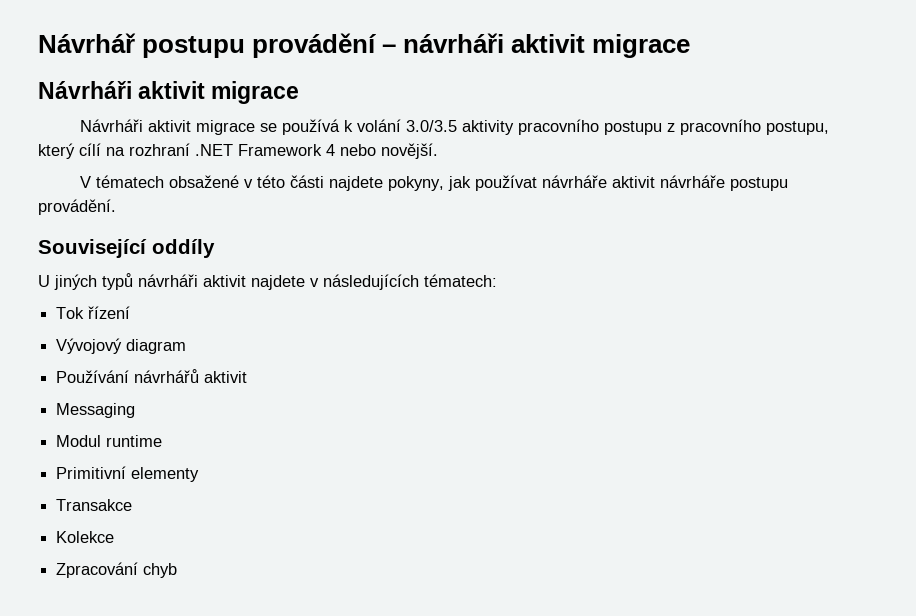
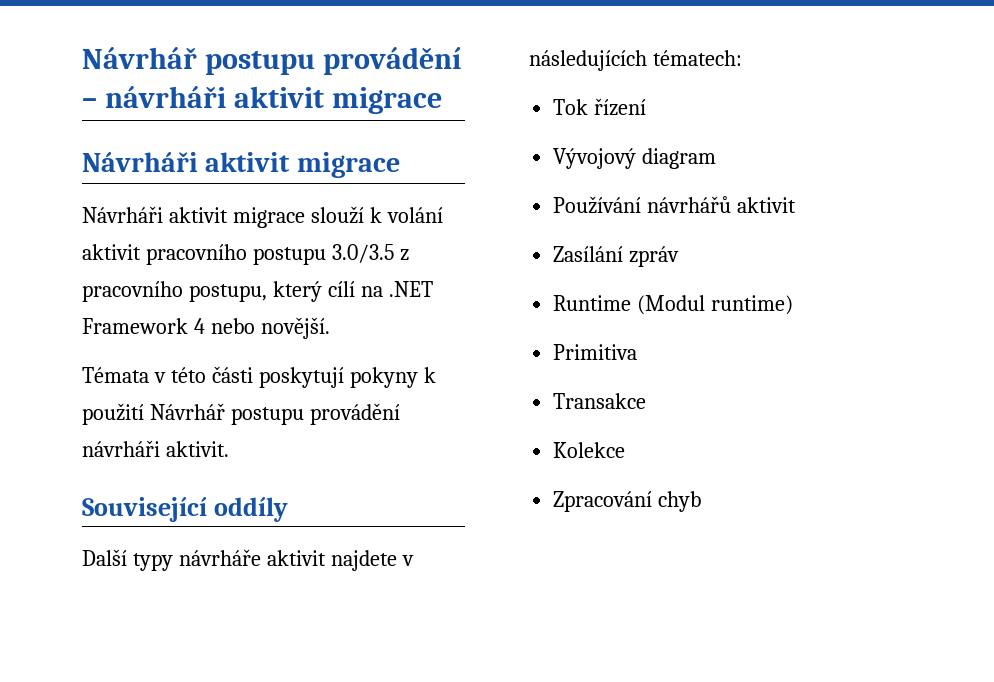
- Návrháři aktivit migrace se používá k volání 3.0/3.5 aktivity pracovního postupu z pracovního postupu, který cílí na rozhraní .NET Framework 4 nebo novější.
+ Návrháři aktivit migrace slouží k volání aktivit pracovního postupu 3.0/3.5 z pracovního postupu, který cílí na .NET Framework 4 nebo novější.
- V tématech obsažené v této části najdete pokyny, jak používat návrháře aktivit návrháře postupu provádění.
+ Témata v této části poskytují pokyny k použití Návrhář postupu provádění návrháři aktivit.
  Související oddíly
- U jiných typů návrháři aktivit najdete v následujících tématech:
+ Další typy návrháře aktivit najdete v následujících tématech:
- Messaging
- Modul runtime
- Primitivní elementy
+ Zasílání zpráv
+ Runtime (Modul runtime)
+ Primitiva

